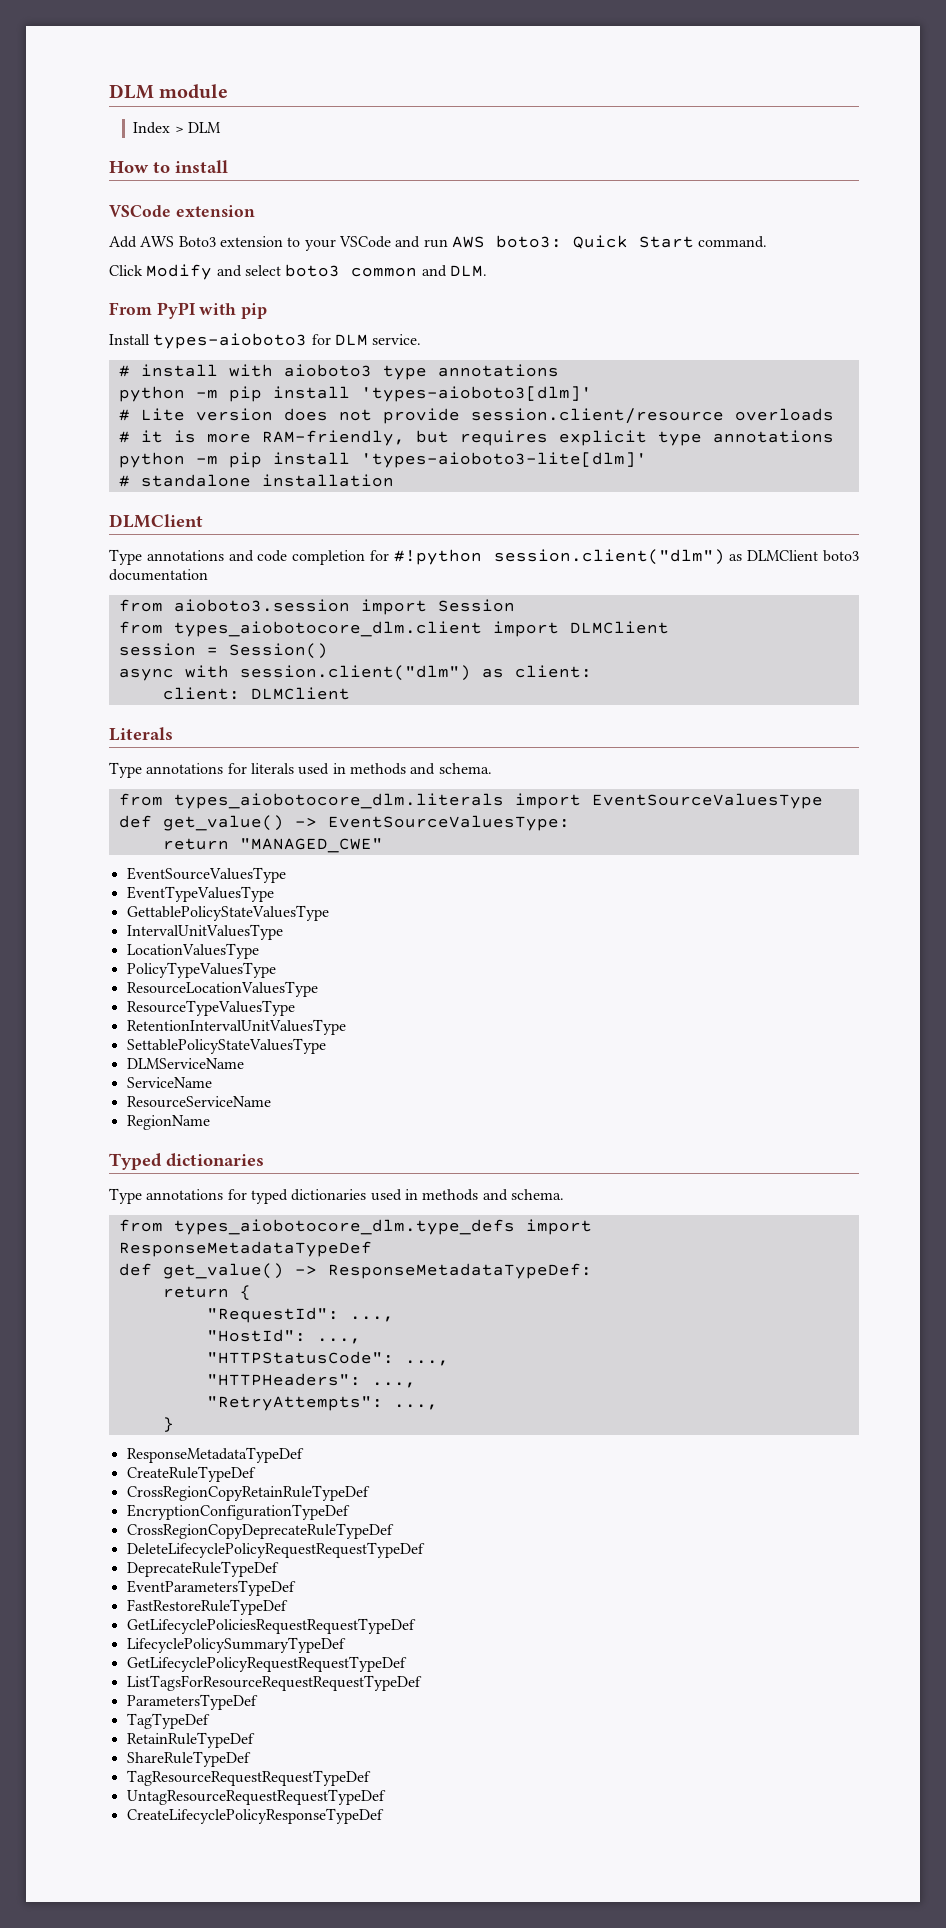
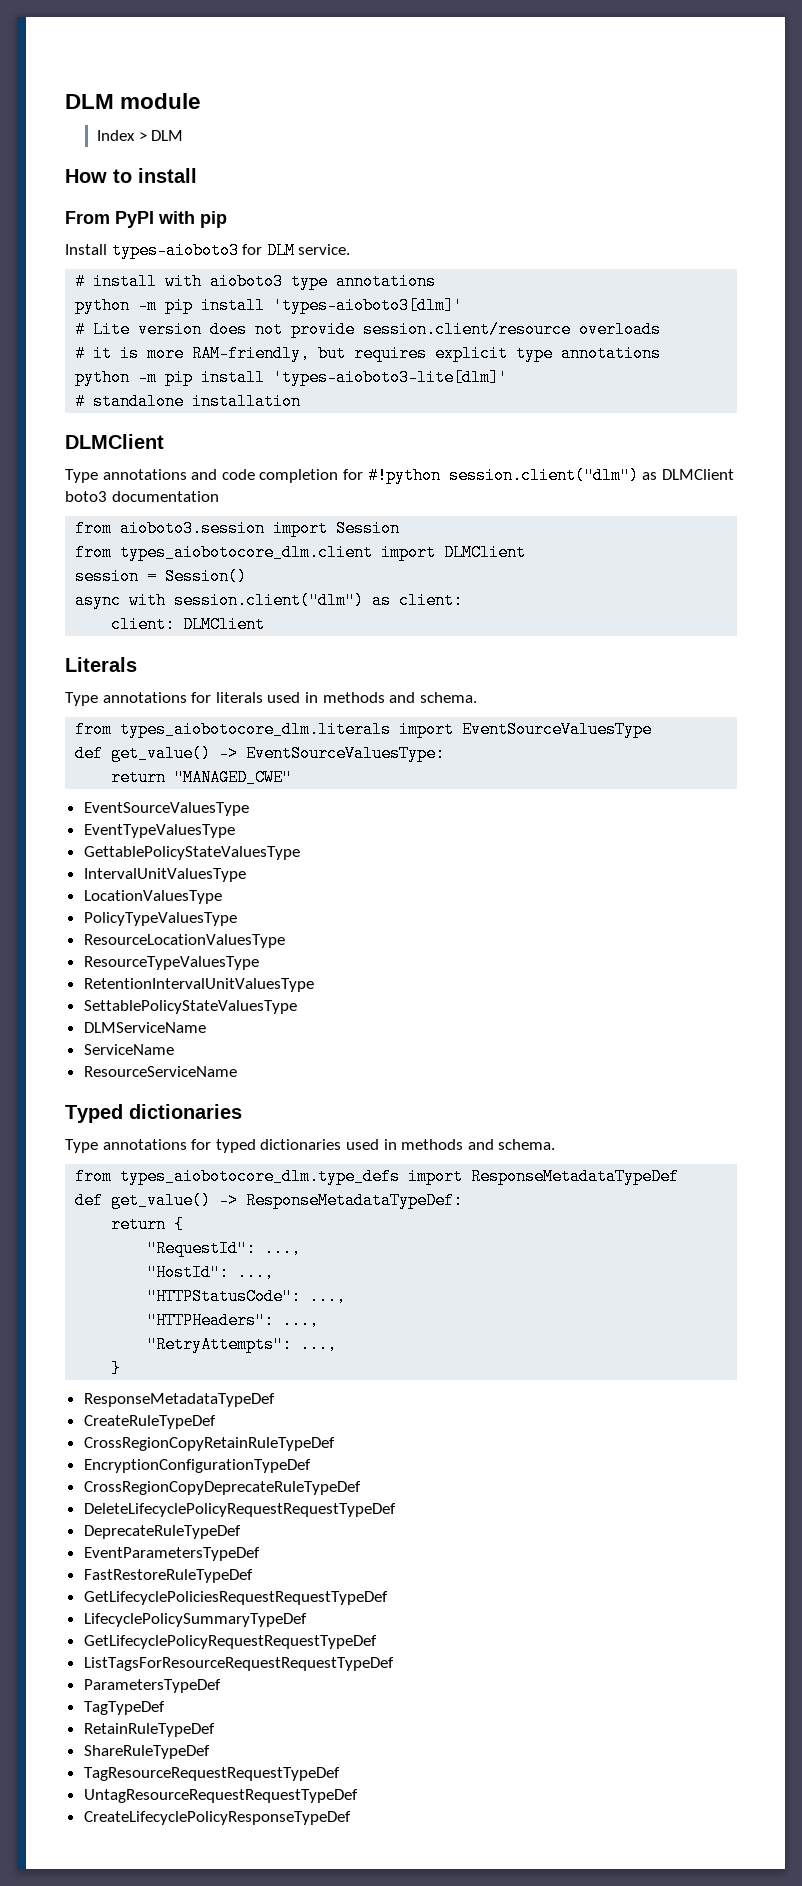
- VSCode extension
- Add AWS Boto3 extension to your VSCode and run AWS boto3: Quick Start command.
- Click Modify and select boto3 common and DLM.
- RegionName

